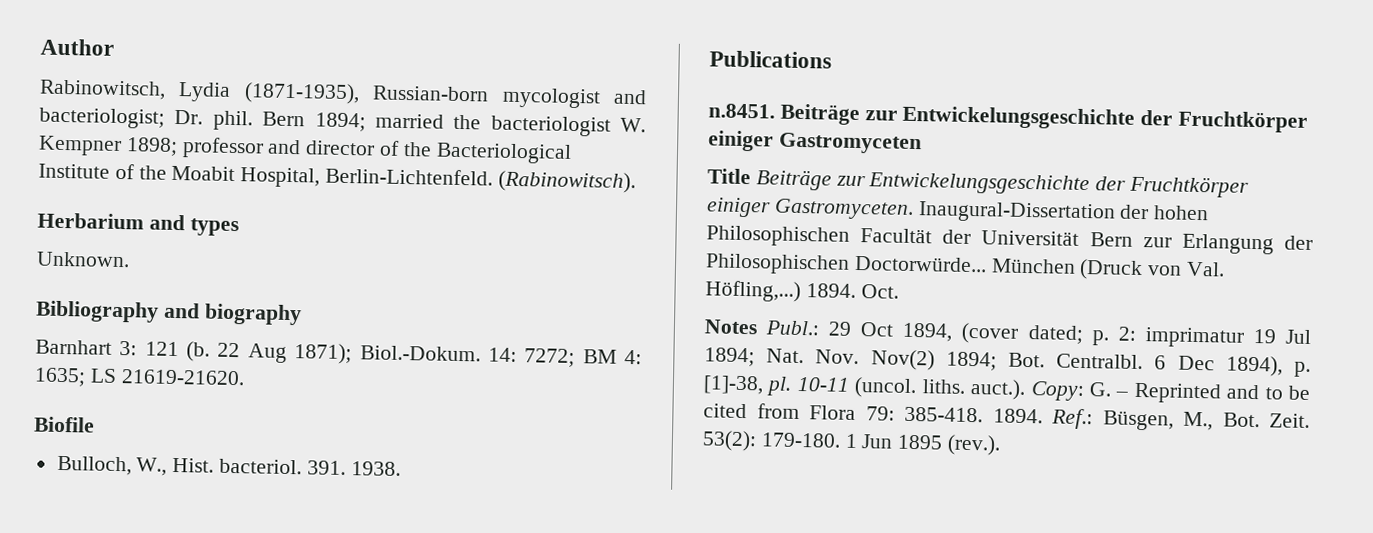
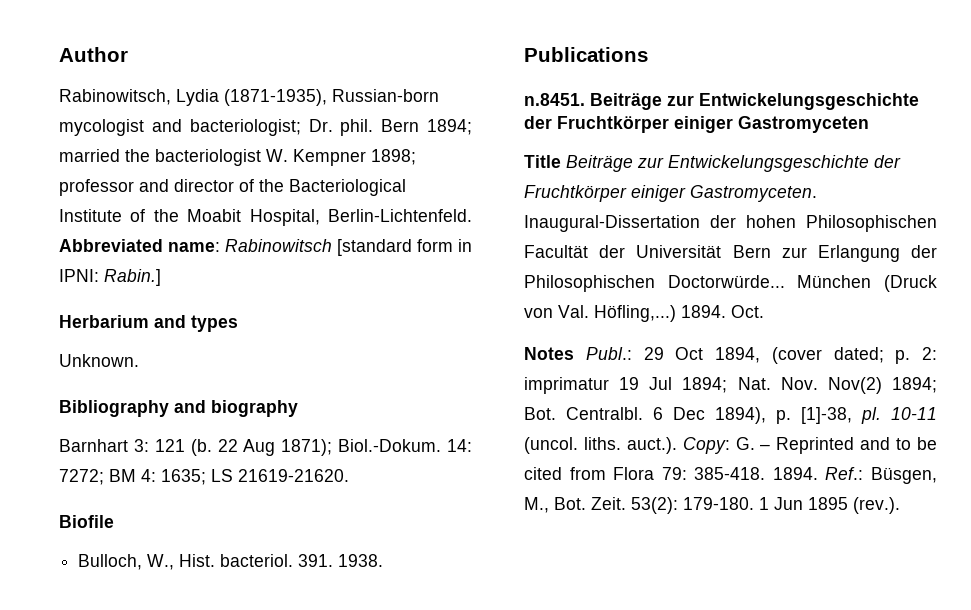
- (Rabinowitsch).
+ Abbreviated name: Rabinowitsch [standard form in IPNI: Rabin.]

